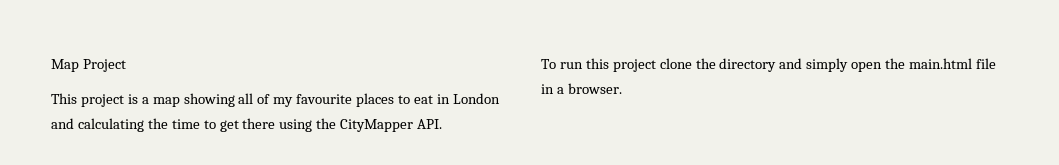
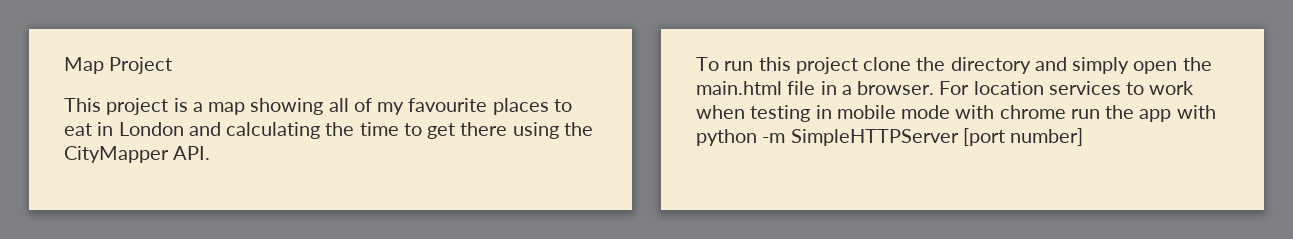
+ For location services to work when testing in mobile mode with chrome run the app with python -m SimpleHTTPServer [port number]

